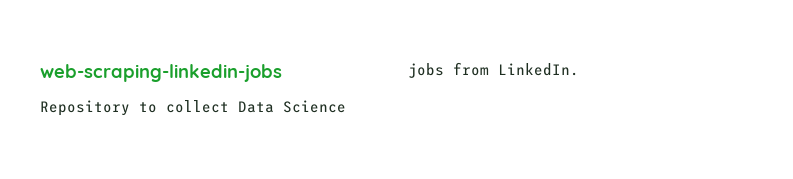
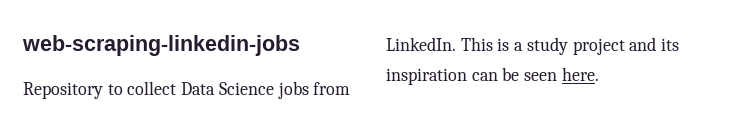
+ This is a study project and its inspiration can be seen here.

